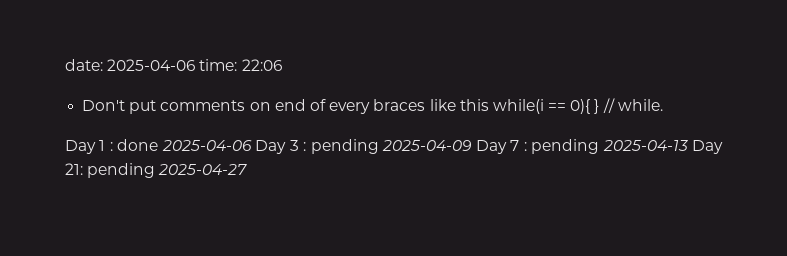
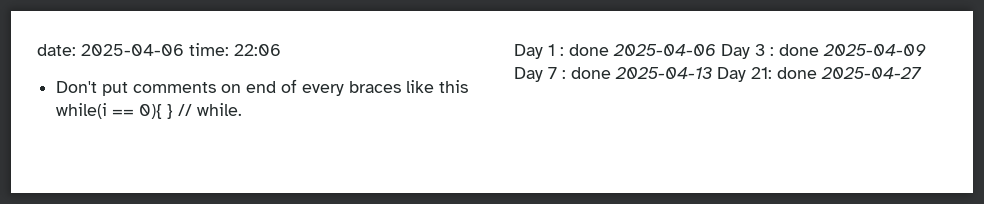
- Day 1 : done 2025-04-06 Day 3 : pending 2025-04-09 Day 7 : pending 2025-04-13 Day 21: pending 2025-04-27
+ Day 1 : done 2025-04-06 Day 3 : done 2025-04-09 Day 7 : done 2025-04-13 Day 21: done 2025-04-27

